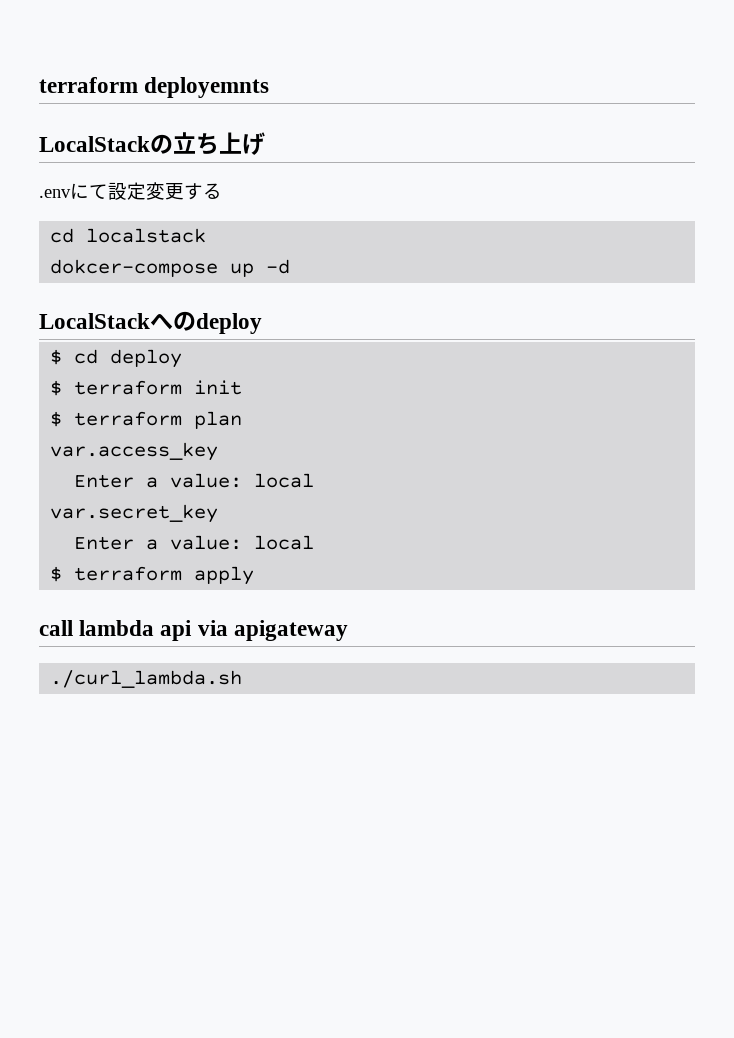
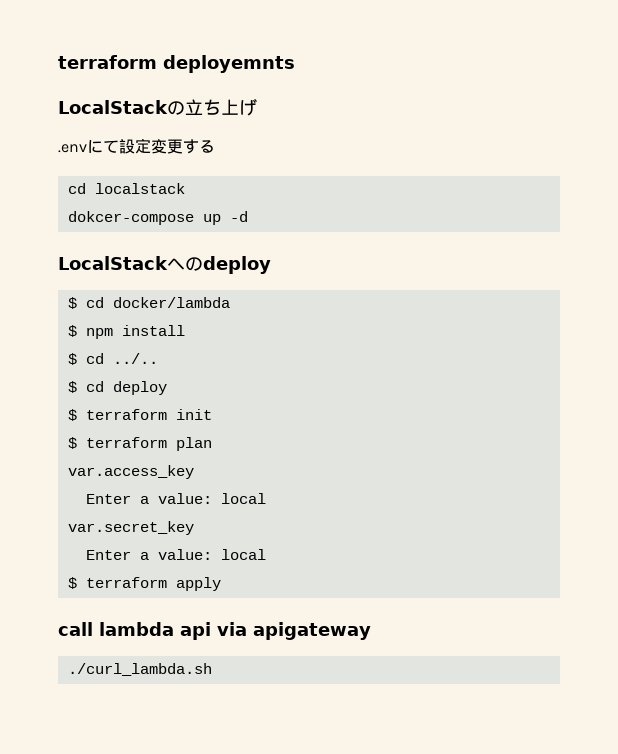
+ $ cd docker/lambda
+ $ npm install
+ $ cd ../..

